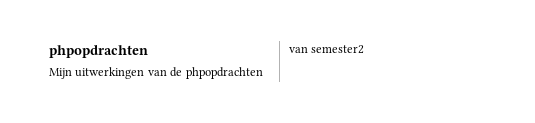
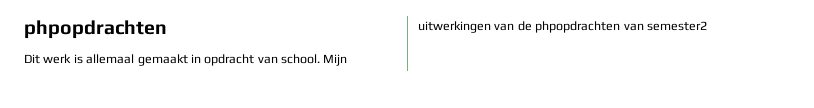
+ Dit werk is allemaal gemaakt in opdracht van school.

